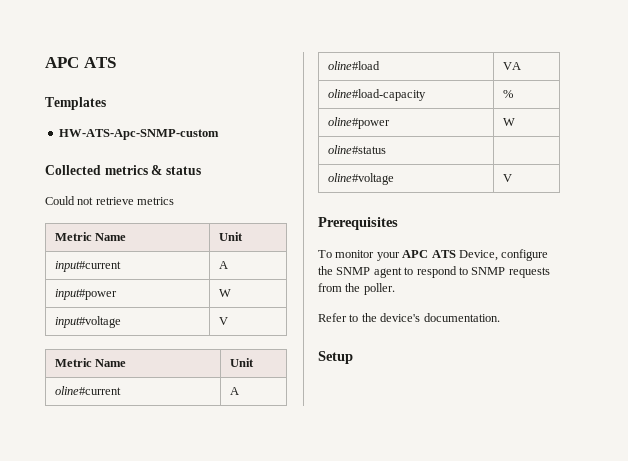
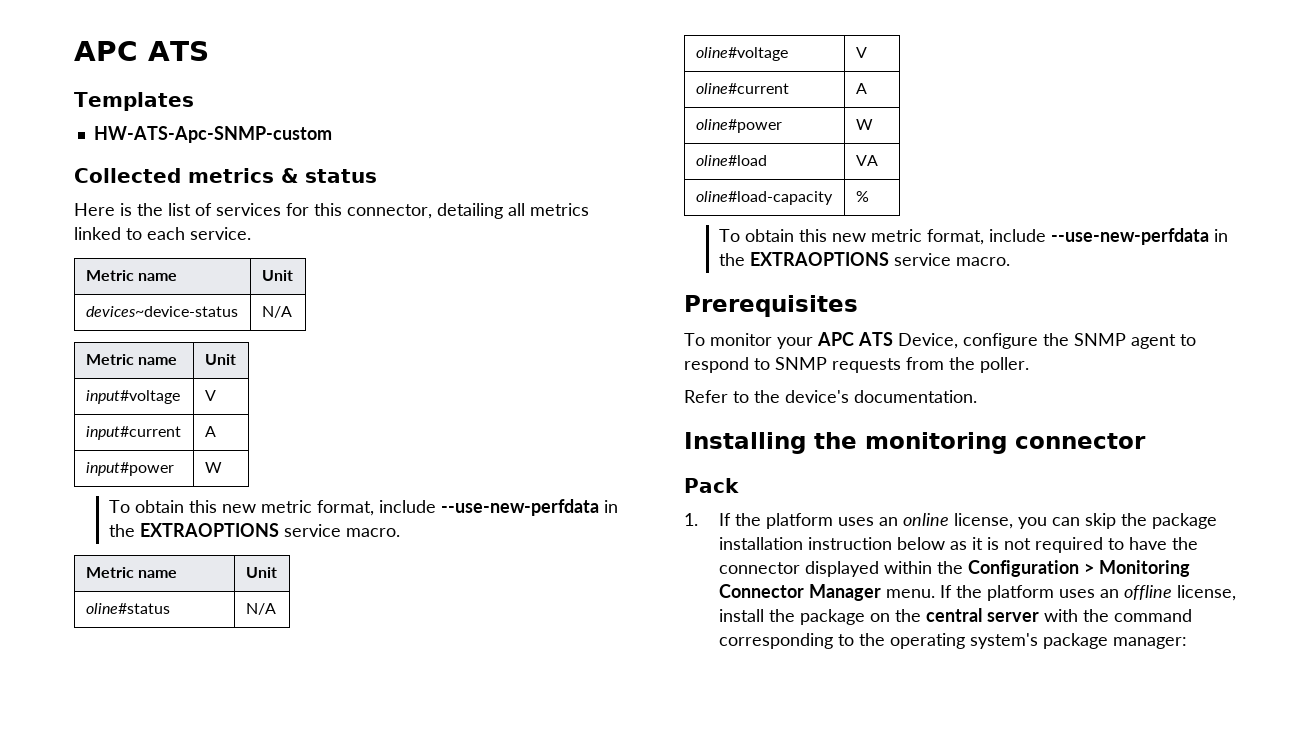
- Could not retrieve metrics
- Metric Name | Unit
+ Here is the list of services for this connector, detailing all metrics linked to each service.
+ Metric name | Unit
+ devices~device-status | N/A
+ Metric name | Unit
+ input#voltage | V
  input#current | A
  input#power | W
- input#voltage | V
- Metric Name | Unit
+ To obtain this new metric format, include --use-new-perfdata in the EXTRAOPTIONS service macro.
+ Metric name | Unit
+ oline#status | N/A
+ oline#voltage | V
+ oline#power | W
  oline#load-capacity | %
- oline#power | W
- oline#status |
- oline#voltage | V
+ To obtain this new metric format, include --use-new-perfdata in the EXTRAOPTIONS service macro.
- Setup
+ Installing the monitoring connector
+ Pack
+ 1. If the platform uses an online license, you can skip the package installation instruction below as it is not required to have the connector displayed within the Configuration > Monitoring Connector Manager menu. If the platform uses an offline license, install the package on the central server with the command corresponding to the operating system's package manager:

